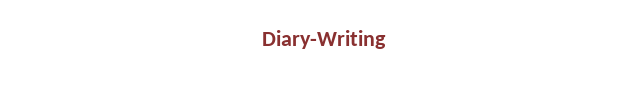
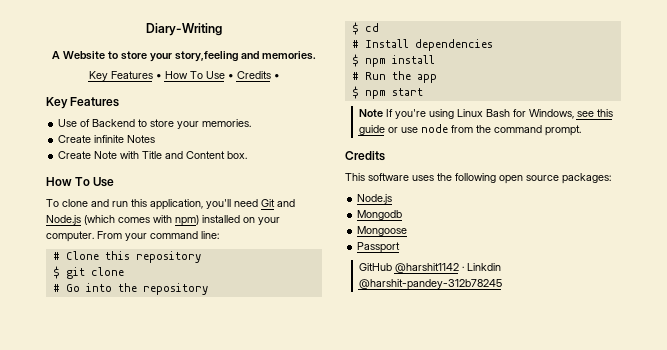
+ A Website to store your story,feeling and memories.
+ Key Features • How To Use • Credits •
+ Key Features
+ Use of Backend to store your memories.
+ Create infinite Notes
+ Create Note with Title and Content box.
+ How To Use
+ To clone and run this application, you'll need Git and Node.js (which comes with npm) installed on your computer. From your command line:
+ # Clone this repository
+ $ git clone
+ # Go into the repository
+ $ cd
+ # Install dependencies
+ $ npm install
+ # Run the app
+ $ npm start
+ Note If you're using Linux Bash for Windows, see this guide or use node from the command prompt.
+ Credits
+ This software uses the following open source packages:
+ Node.js
+ Mongodb
+ Mongoose
+ Passport
+ GitHub @harshit1142 · Linkdin @harshit-pandey-312b78245

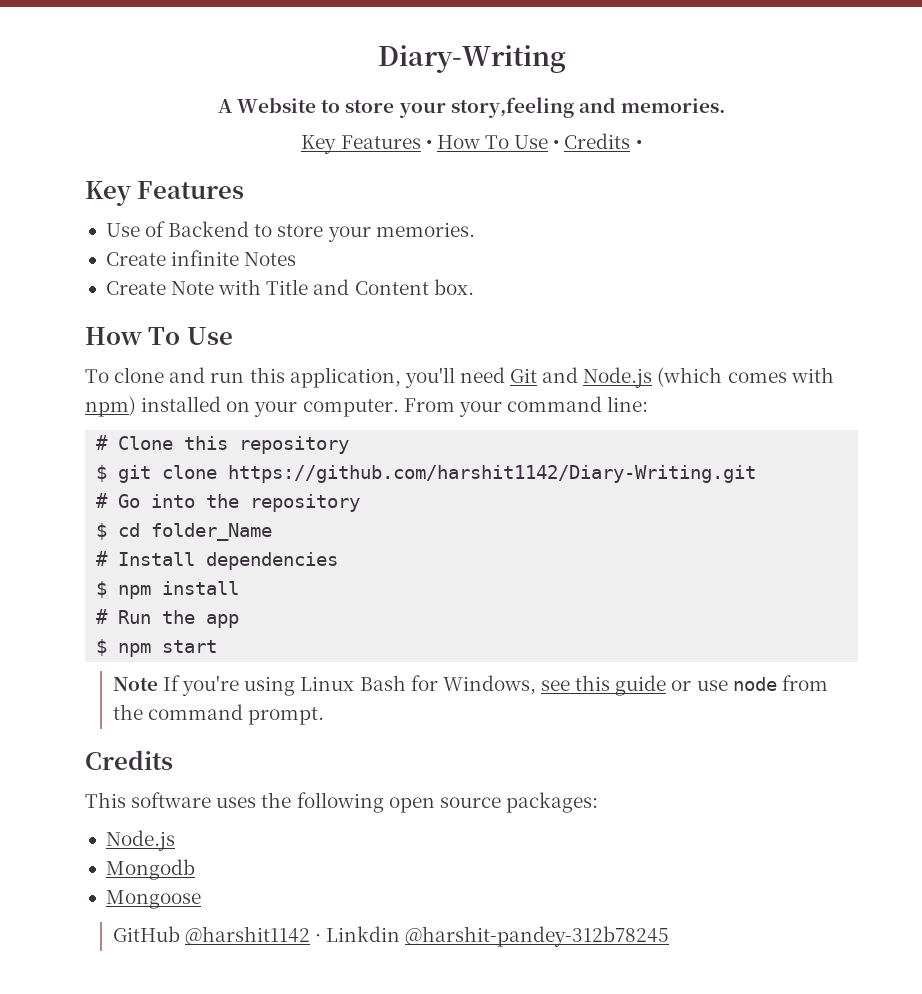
- $ git clone
+ $ git clone https://github.com/harshit1142/Diary-Writing.git
- $ cd
+ $ cd folder_Name
- Passport

